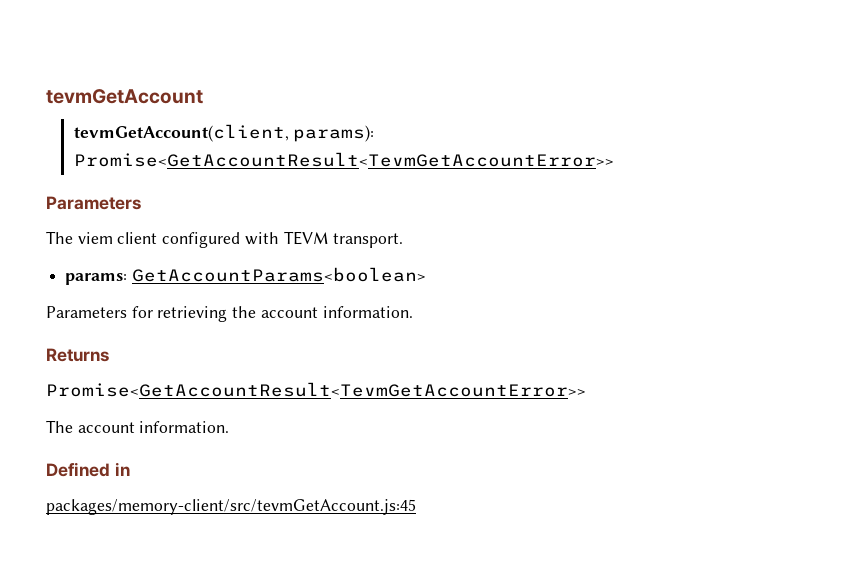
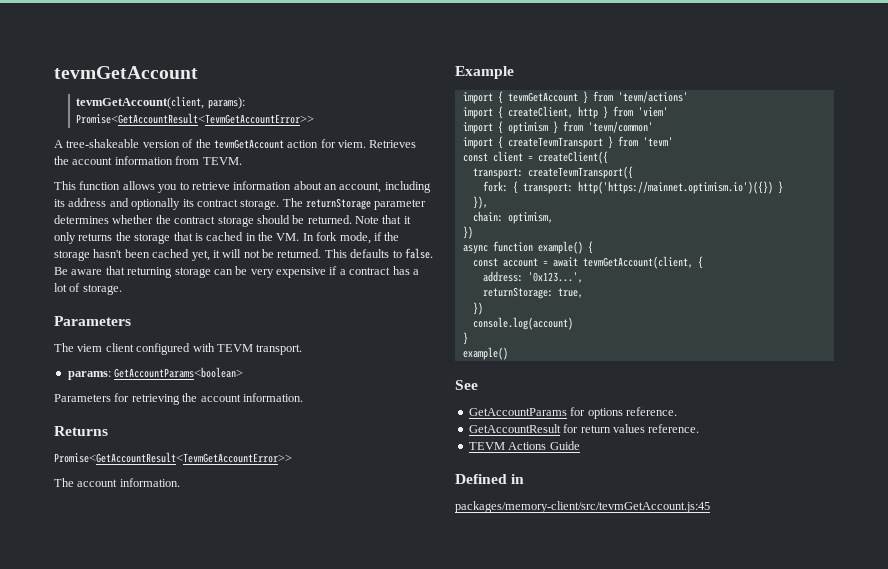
+ A tree-shakeable version of the tevmGetAccount action for viem. Retrieves the account information from TEVM.
+ This function allows you to retrieve information about an account, including its address and optionally its contract storage. The returnStorage parameter determines whether the contract storage should be returned. Note that it only returns the storage that is cached in the VM. In fork mode, if the storage hasn't been cached yet, it will not be returned. This defaults to false. Be aware that returning storage can be very expensive if a contract has a lot of storage.
+ Example
+ import { tevmGetAccount } from 'tevm/actions'
+ import { createClient, http } from 'viem'
+ import { optimism } from 'tevm/common'
+ import { createTevmTransport } from 'tevm'
+ const client = createClient({
+ transport: createTevmTransport({
+ fork: { transport: http('https://mainnet.optimism.io')({}) }
+ }),
+ chain: optimism,
+ })
+ async function example() {
+ const account = await tevmGetAccount(client, {
+ address: '0x123...',
+ returnStorage: true,
+ })
+ console.log(account)
+ }
+ example()
+ See
+ GetAccountParams for options reference.
+ GetAccountResult for return values reference.
+ TEVM Actions Guide

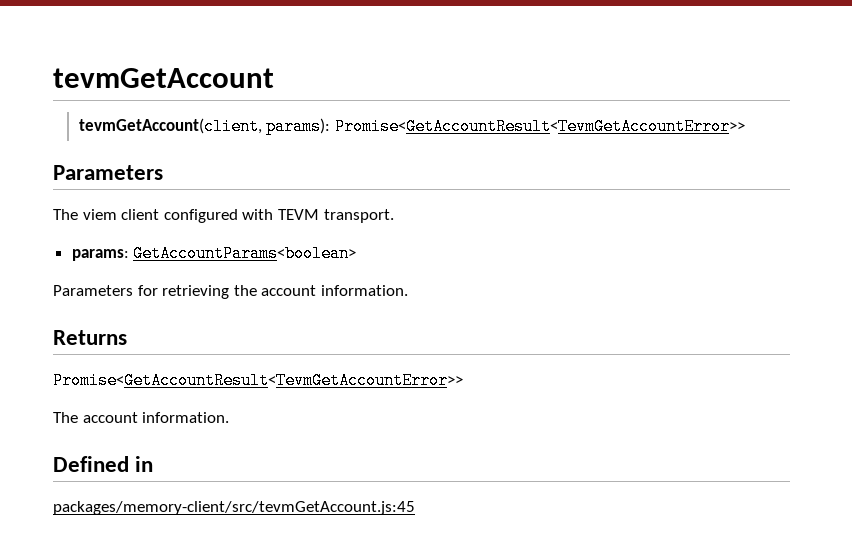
- A tree-shakeable version of the tevmGetAccount action for viem. Retrieves the account information from TEVM.
- This function allows you to retrieve information about an account, including its address and optionally its contract storage. The returnStorage parameter determines whether the contract storage should be returned. Note that it only returns the storage that is cached in the VM. In fork mode, if the storage hasn't been cached yet, it will not be returned. This defaults to false. Be aware that returning storage can be very expensive if a contract has a lot of storage.
- Example
- import { tevmGetAccount } from 'tevm/actions'
- import { createClient, http } from 'viem'
- import { optimism } from 'tevm/common'
- import { createTevmTransport } from 'tevm'
- const client = createClient({
- transport: createTevmTransport({
- fork: { transport: http('https://mainnet.optimism.io')({}) }
- }),
- chain: optimism,
- })
- async function example() {
- const account = await tevmGetAccount(client, {
- address: '0x123...',
- returnStorage: true,
- })
- console.log(account)
- }
- example()
- See
- GetAccountParams for options reference.
- GetAccountResult for return values reference.
- TEVM Actions Guide

